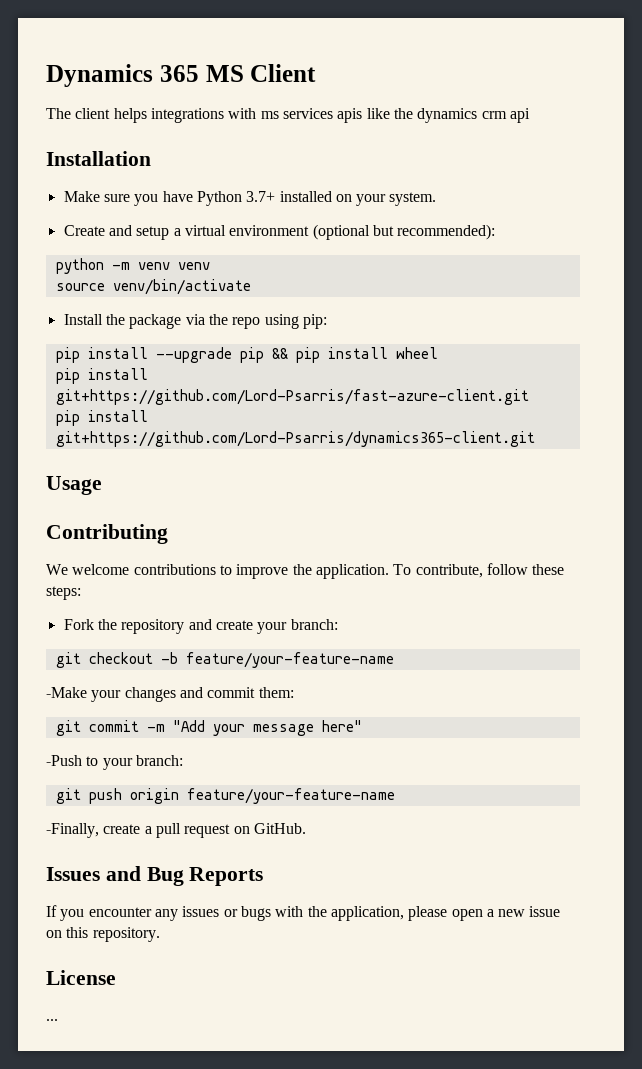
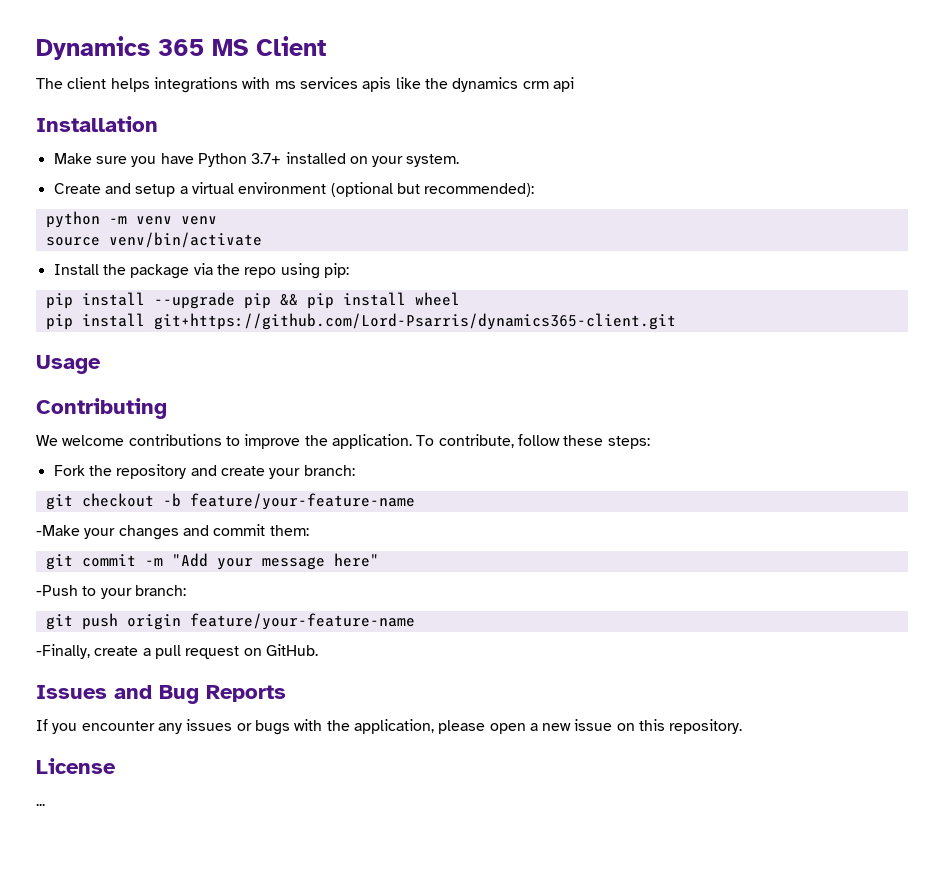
- pip install git+https://github.com/Lord-Psarris/fast-azure-client.git

